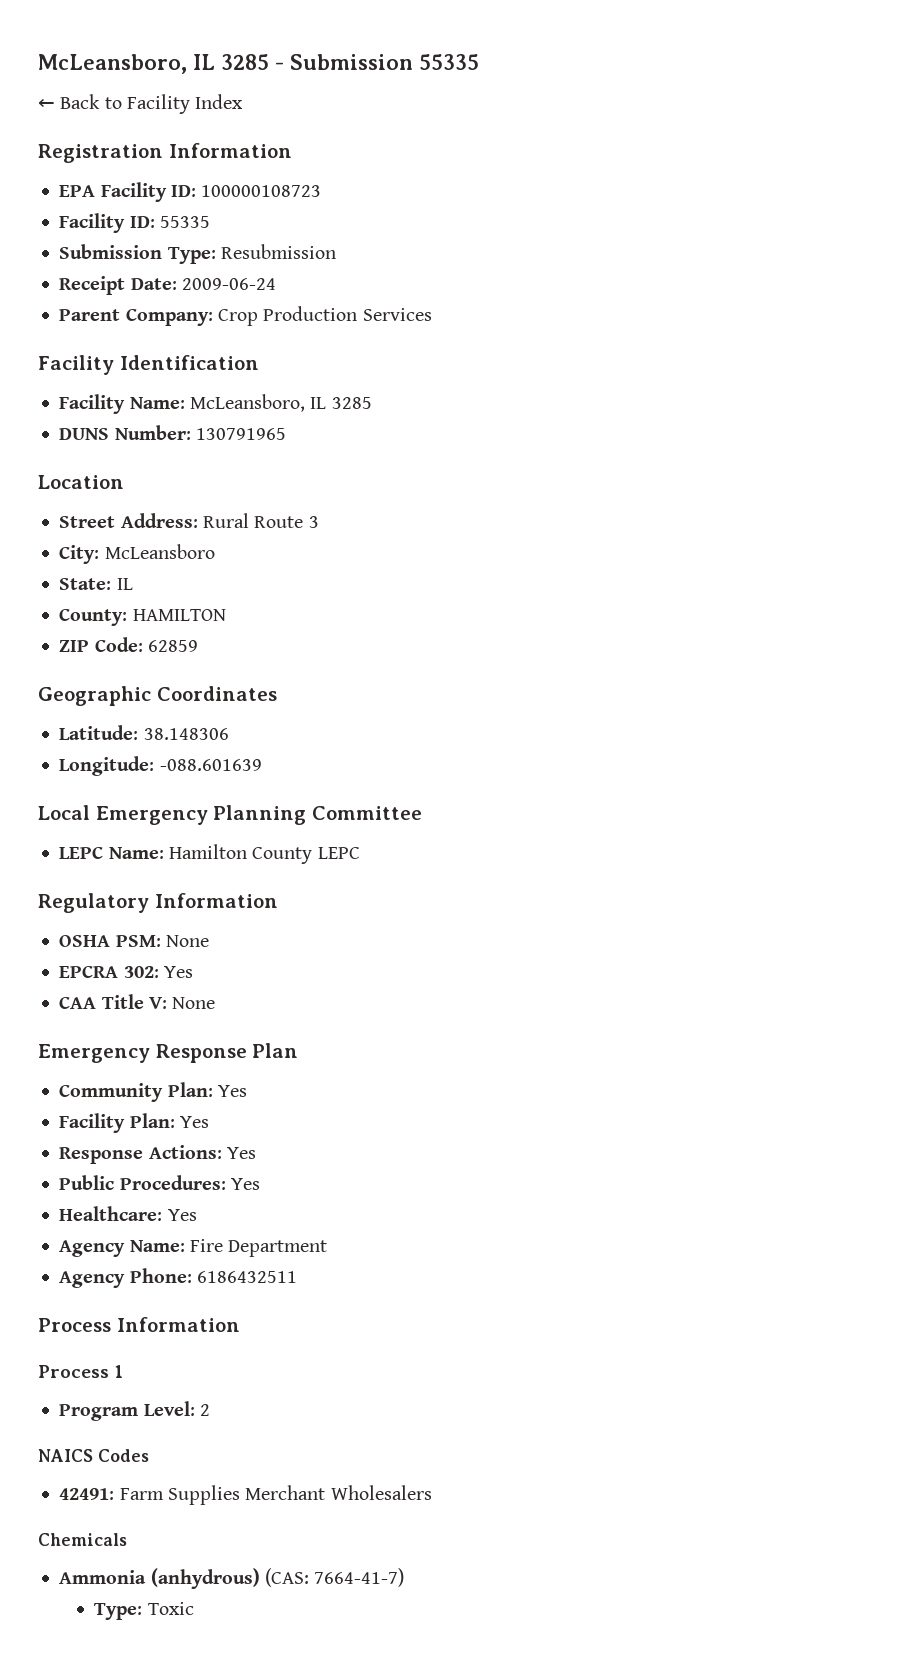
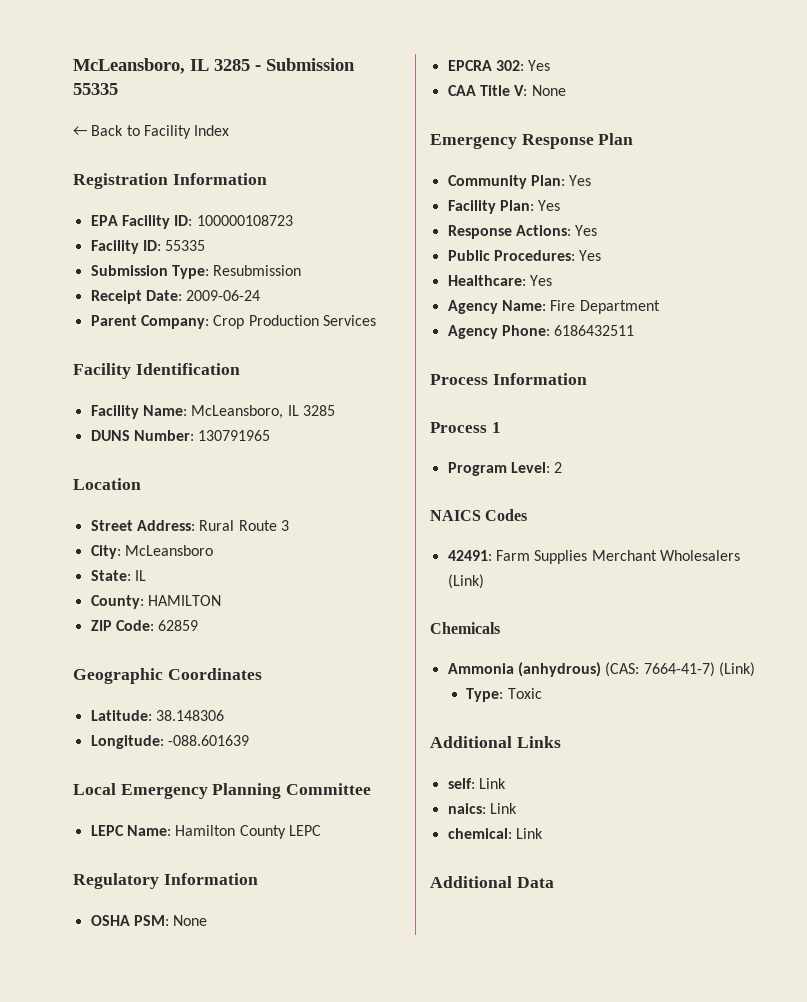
- 42491: Farm Supplies Merchant Wholesalers
+ 42491: Farm Supplies Merchant Wholesalers (Link)
- Ammonia (anhydrous) (CAS: 7664-41-7)
+ Ammonia (anhydrous) (CAS: 7664-41-7) (Link)
+ Additional Links
+ self: Link
+ naics: Link
+ chemical: Link
+ Additional Data

